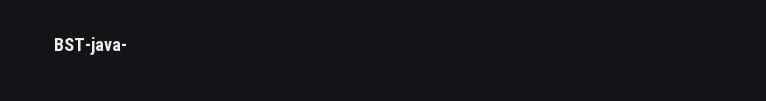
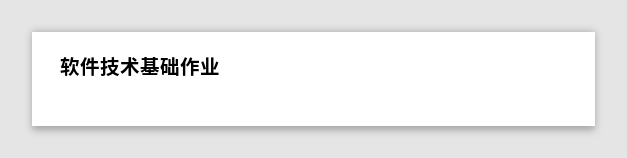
- BST-java-
+ 软件技术基础作业

